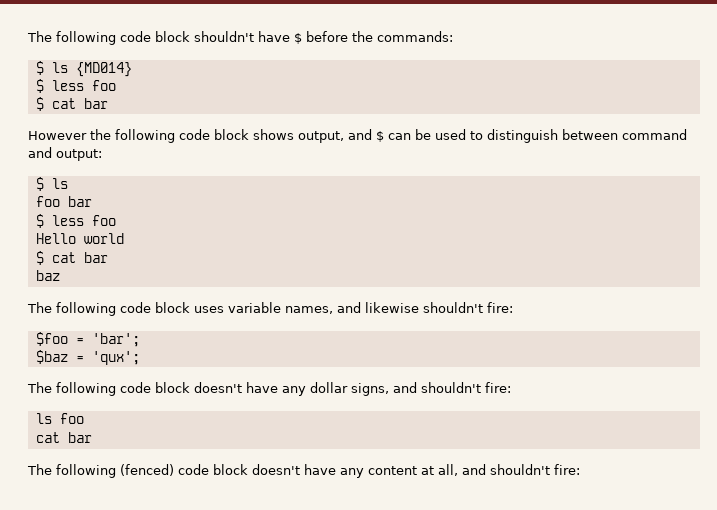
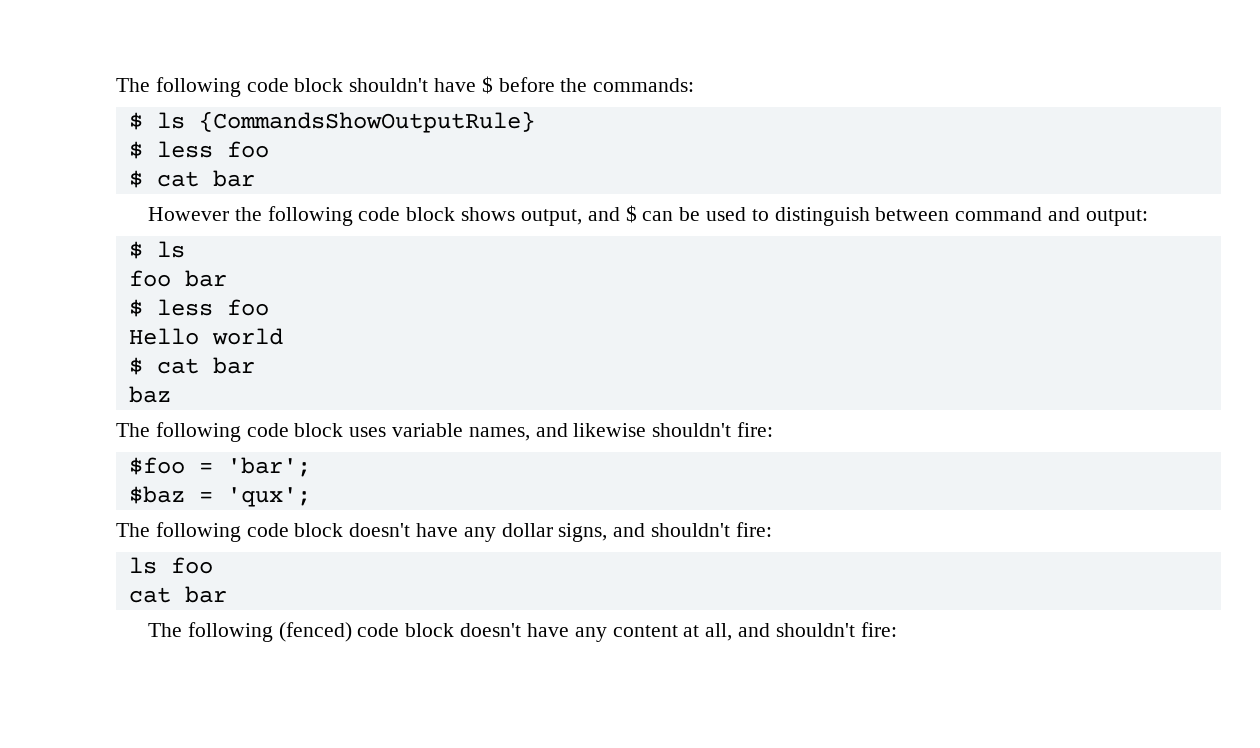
- $ ls {MD014}
+ $ ls {CommandsShowOutputRule}

